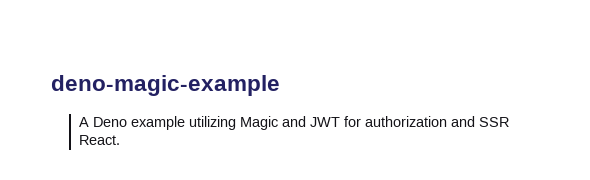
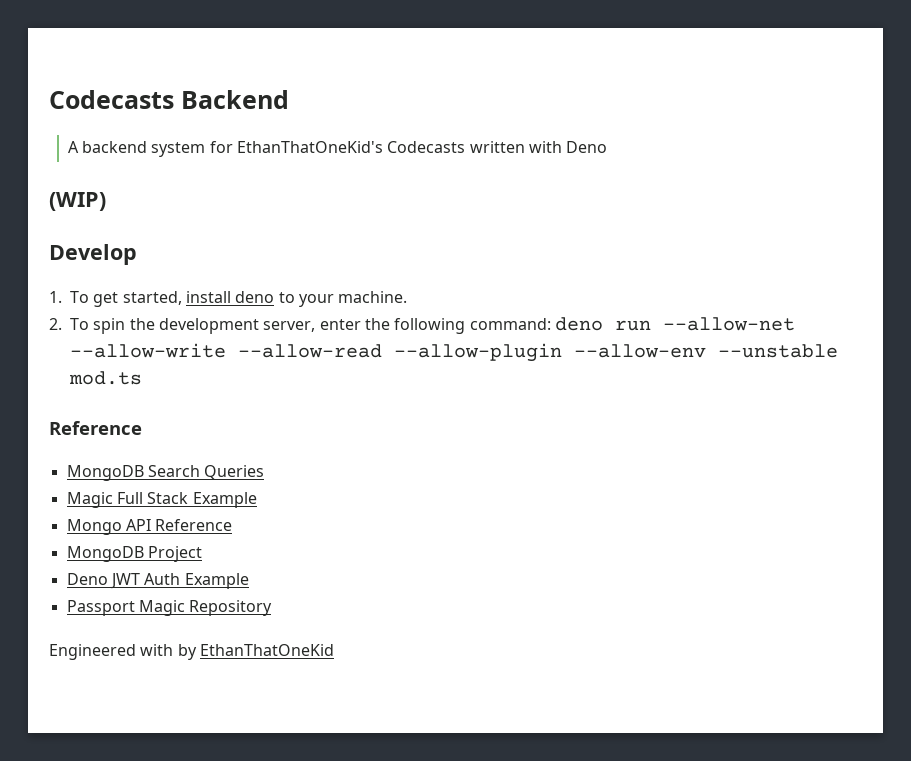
- deno-magic-example
+ Codecasts Backend
- A Deno example utilizing Magic and JWT for authorization and SSR React.
+ A backend system for EthanThatOneKid's Codecasts written with Deno
+ (WIP)
+ Develop
+ 1. To get started, install deno to your machine.
+ 2. To spin the development server, enter the following command: deno run --allow-net --allow-write --allow-read --allow-plugin --allow-env --unstable mod.ts
+ Reference
+ MongoDB Search Queries
+ Magic Full Stack Example
+ Mongo API Reference
+ MongoDB Project
+ Deno JWT Auth Example
+ Passport Magic Repository
+ Engineered with by EthanThatOneKid

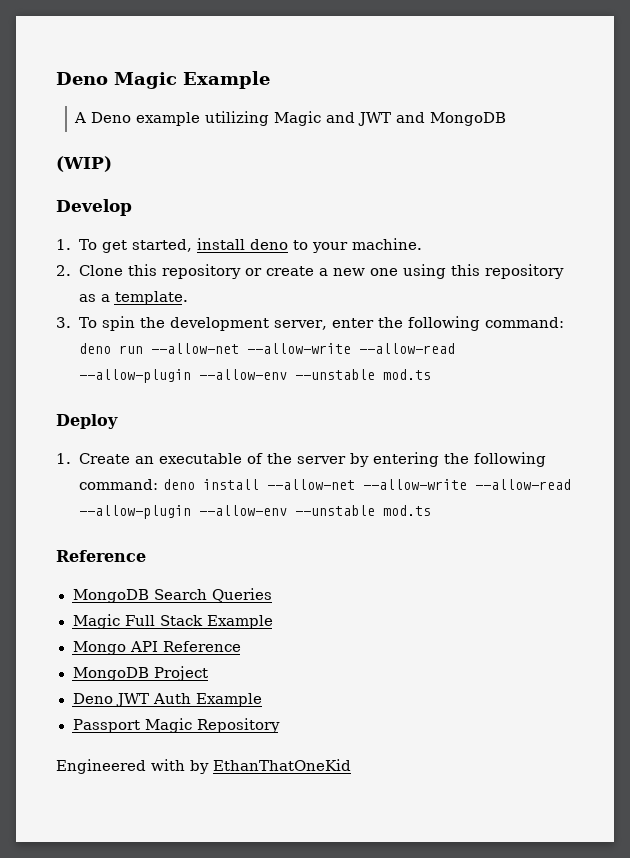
- Codecasts Backend
- A backend system for EthanThatOneKid's Codecasts written with Deno
+ Deno Magic Example
+ A Deno example utilizing Magic and JWT and MongoDB
- 2. To spin the development server, enter the following command: deno run --allow-net --allow-write --allow-read --allow-plugin --allow-env --unstable mod.ts
+ 2. Clone this repository or create a new one using this repository as a template.
+ 3. To spin the development server, enter the following command: deno run --allow-net --allow-write --allow-read --allow-plugin --allow-env --unstable mod.ts
+ Deploy
+ 1. Create an executable of the server by entering the following command: deno install --allow-net --allow-write --allow-read --allow-plugin --allow-env --unstable mod.ts

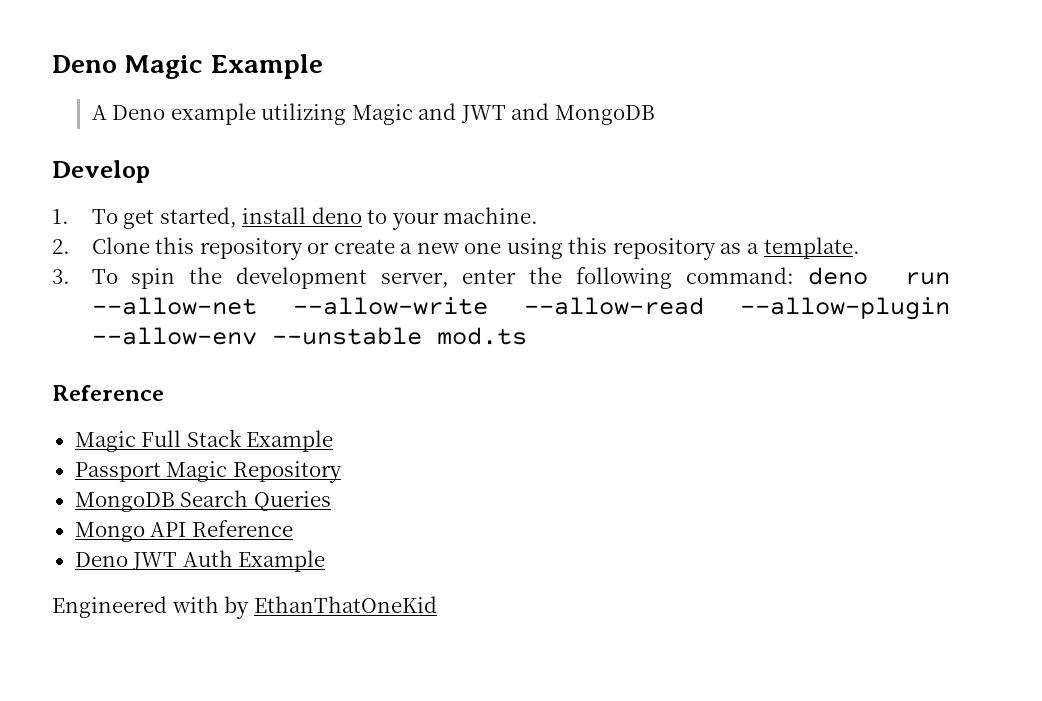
- (WIP)
  3. To spin the development server, enter the following command: deno run --allow-net --allow-write --allow-read --allow-plugin --allow-env --unstable mod.ts
- Deploy
- 1. Create an executable of the server by entering the following command: deno install --allow-net --allow-write --allow-read --allow-plugin --allow-env --unstable mod.ts
  Reference
+ Magic Full Stack Example
+ Passport Magic Repository
  MongoDB Search Queries
- Magic Full Stack Example
- MongoDB Project
- Passport Magic Repository

